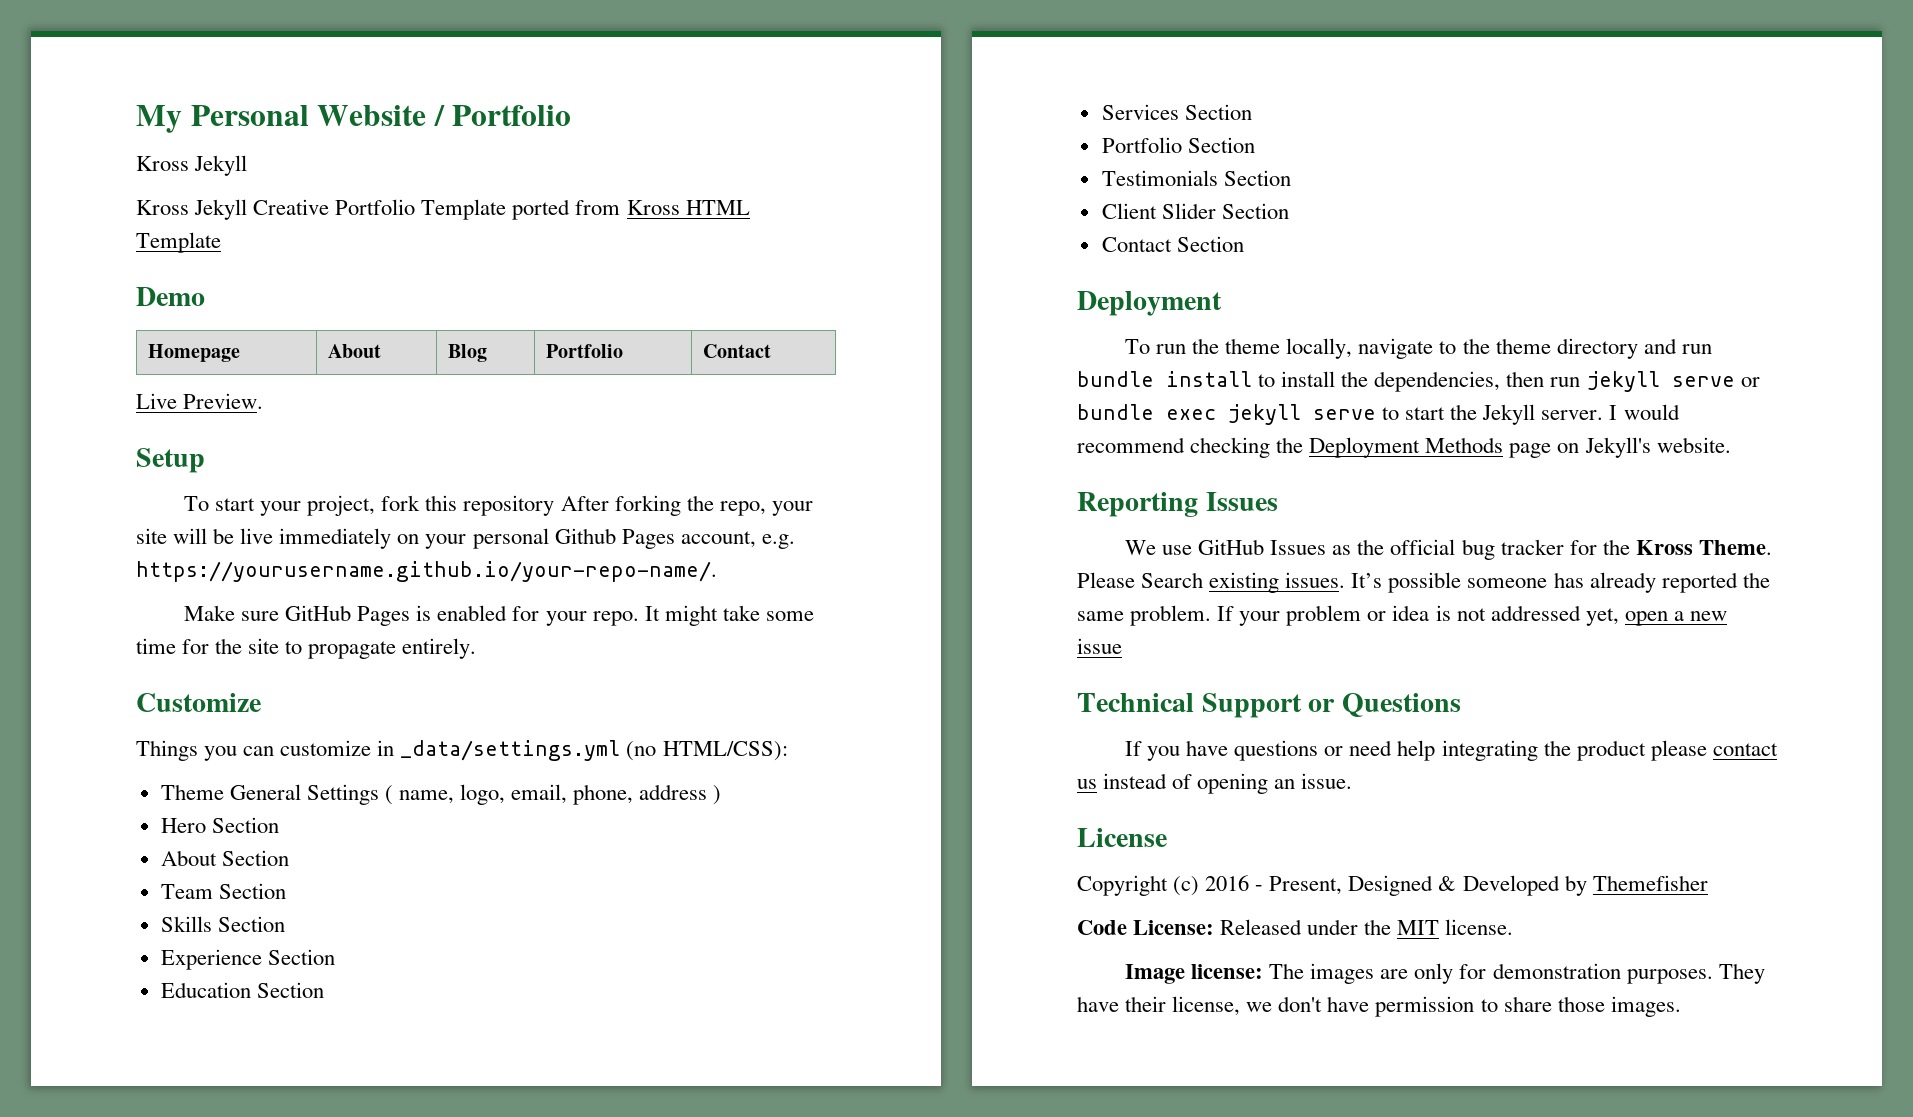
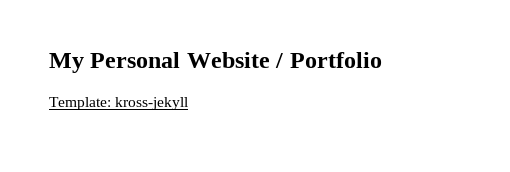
  My Personal Website / Portfolio
- Kross Jekyll
- Kross Jekyll Creative Portfolio Template ported from Kross HTML Template
- Demo
- Homepage | About | Blog | Portfolio | Contact
- Live Preview.
- Setup
- To start your project, fork this repository After forking the repo, your site will be live immediately on your personal Github Pages account, e.g. https://yourusername.github.io/your-repo-name/.
- Make sure GitHub Pages is enabled for your repo. It might take some time for the site to propagate entirely.
- Customize
- Things you can customize in _data/settings.yml (no HTML/CSS):
- Theme General Settings ( name, logo, email, phone, address )
- Hero Section
- About Section
- Team Section
- Skills Section
- Experience Section
- Education Section
- Services Section
- Portfolio Section
- Testimonials Section
- Client Slider Section
- Contact Section
- Deployment
- To run the theme locally, navigate to the theme directory and run bundle install to install the dependencies, then run jekyll serve or bundle exec jekyll serve to start the Jekyll server. I would recommend checking the Deployment Methods page on Jekyll's website.
- Reporting Issues
- We use GitHub Issues as the official bug tracker for the Kross Theme. Please Search existing issues. It’s possible someone has already reported the same problem. If your problem or idea is not addressed yet, open a new issue
- Technical Support or Questions
- If you have questions or need help integrating the product please contact us instead of opening an issue.
- License
- Copyright (c) 2016 - Present, Designed & Developed by Themefisher
- Code License: Released under the MIT license.
- Image license: The images are only for demonstration purposes. They have their license, we don't have permission to share those images.
+ Template: kross-jekyll

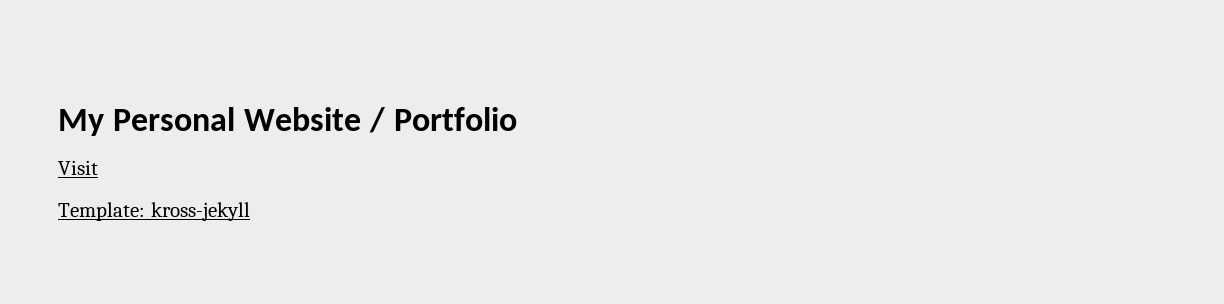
+ Visit

